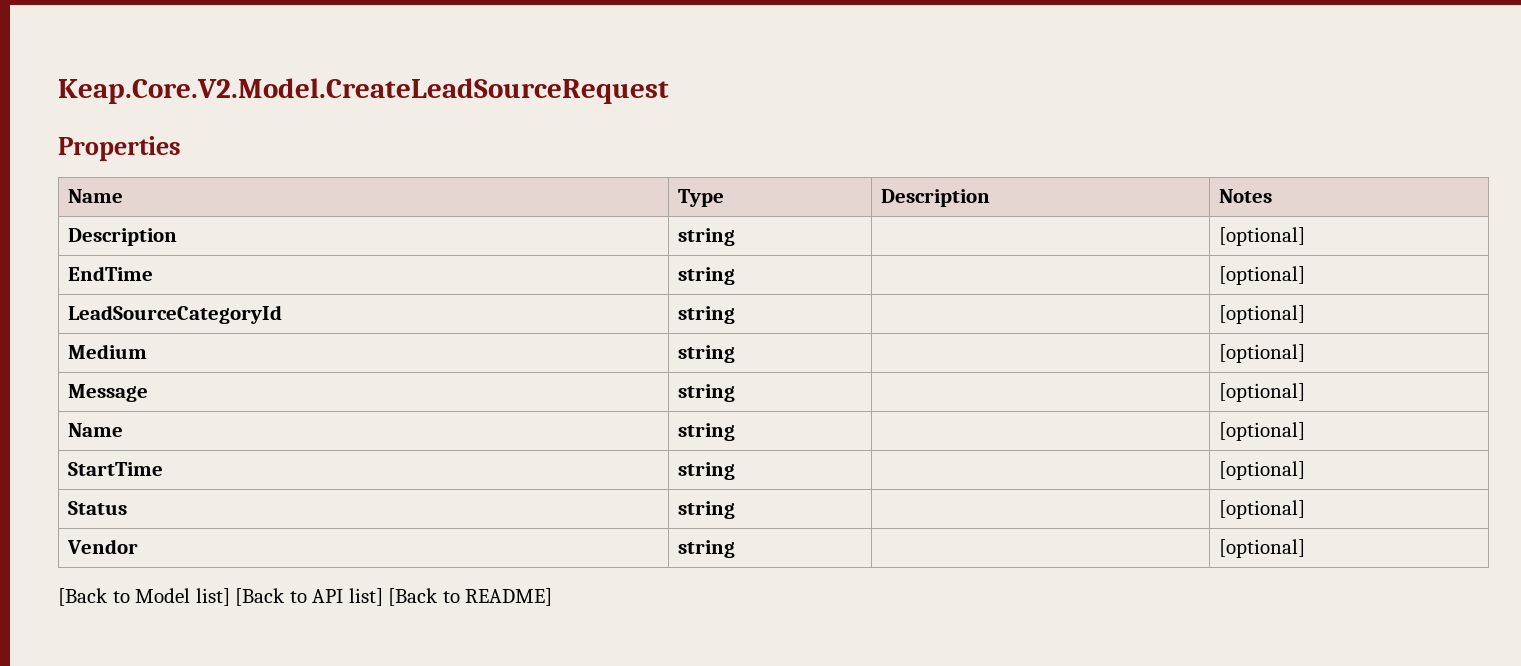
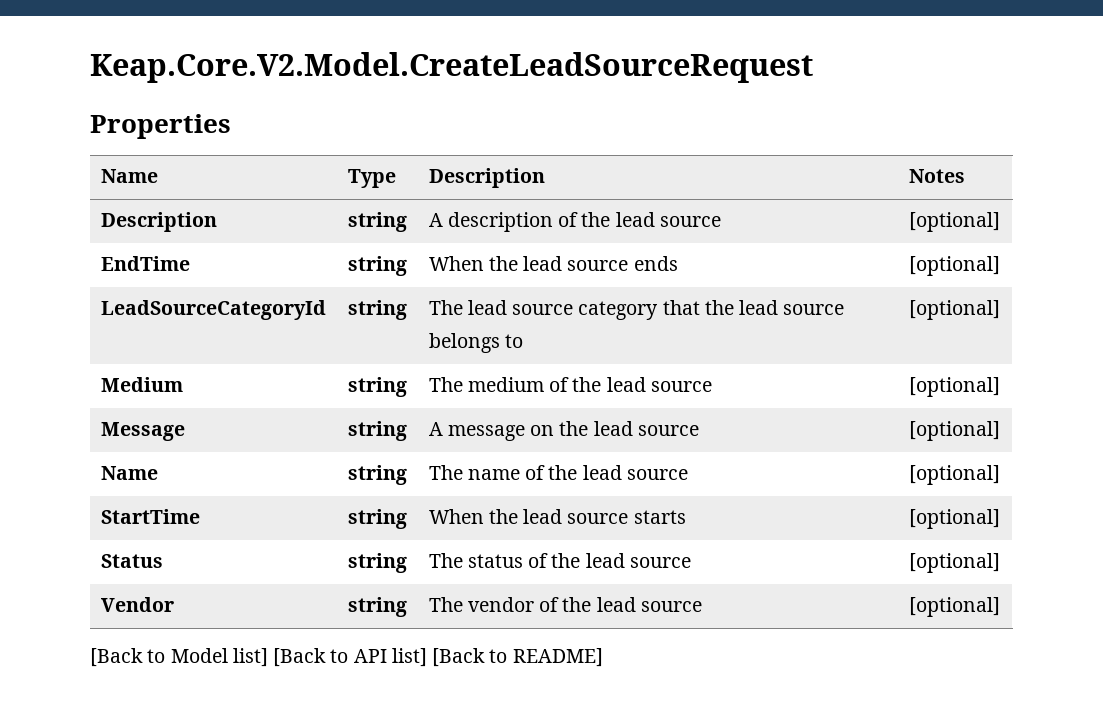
- Description | string | | [optional]
- EndTime | string | | [optional]
- LeadSourceCategoryId | string | | [optional]
- Medium | string | | [optional]
- Message | string | | [optional]
- Name | string | | [optional]
- StartTime | string | | [optional]
- Status | string | | [optional]
- Vendor | string | | [optional]
+ Description | string | A description of the lead source | [optional]
+ EndTime | string | When the lead source ends | [optional]
+ LeadSourceCategoryId | string | The lead source category that the lead source belongs to | [optional]
+ Medium | string | The medium of the lead source | [optional]
+ Message | string | A message on the lead source | [optional]
+ Name | string | The name of the lead source | [optional]
+ StartTime | string | When the lead source starts | [optional]
+ Status | string | The status of the lead source | [optional]
+ Vendor | string | The vendor of the lead source | [optional]

